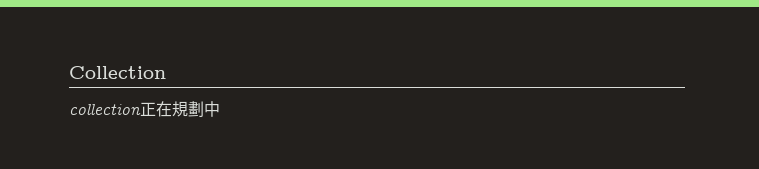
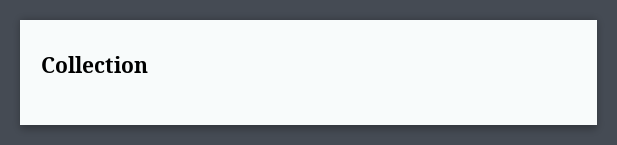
- collection正在規劃中

